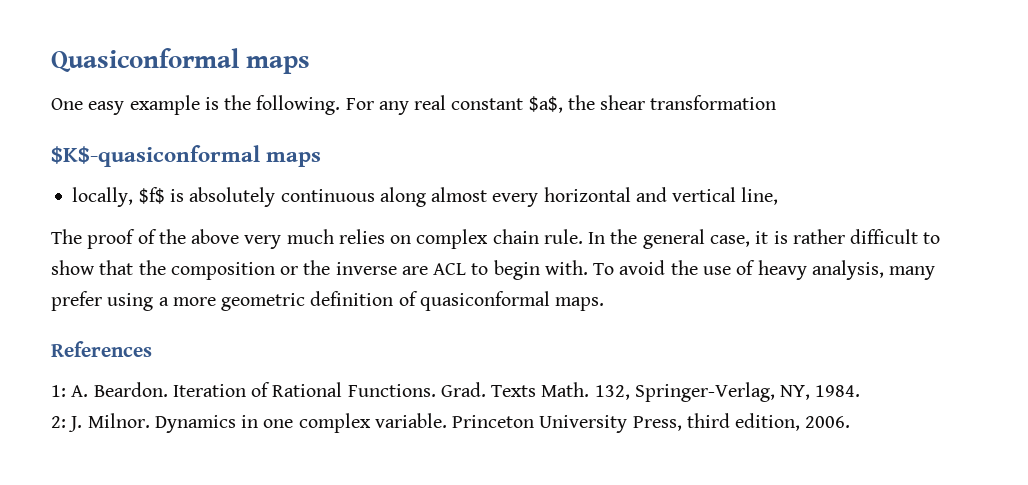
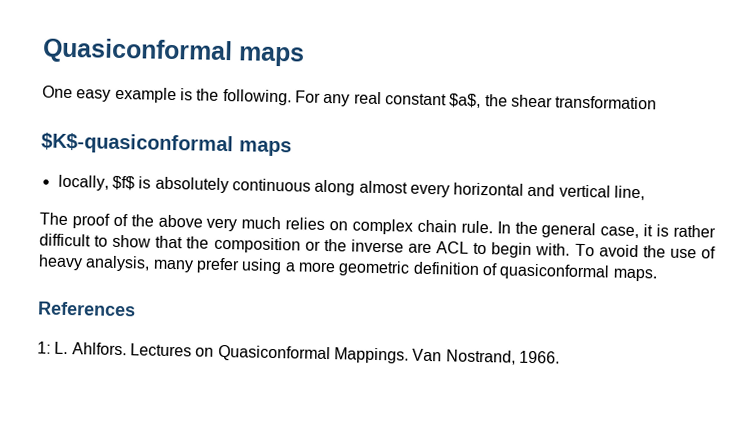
- 1: A. Beardon. Iteration of Rational Functions. Grad. Texts Math. 132, Springer-Verlag, NY, 1984.
- 2: J. Milnor. Dynamics in one complex variable. Princeton University Press, third edition, 2006.
+ 1: L. Ahlfors. Lectures on Quasiconformal Mappings. Van Nostrand, 1966.

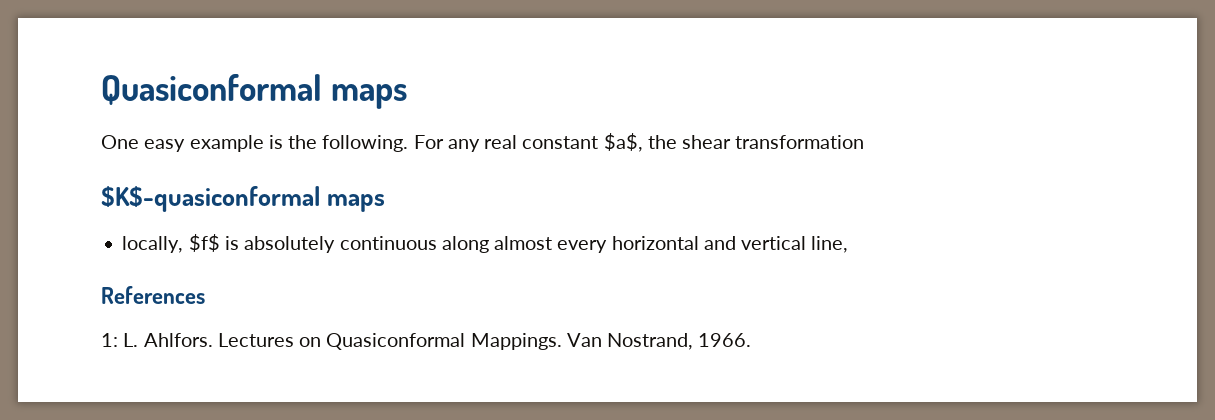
- The proof of the above very much relies on complex chain rule. In the general case, it is rather difficult to show that the composition or the inverse are ACL to begin with. To avoid the use of heavy analysis, many prefer using a more geometric definition of quasiconformal maps.

